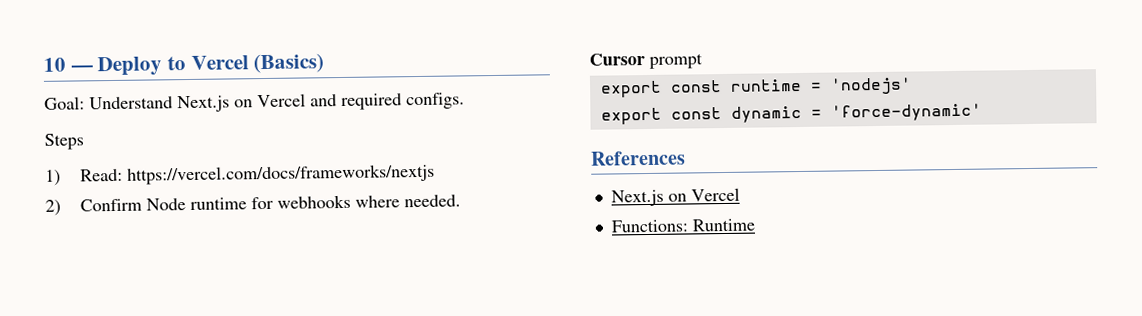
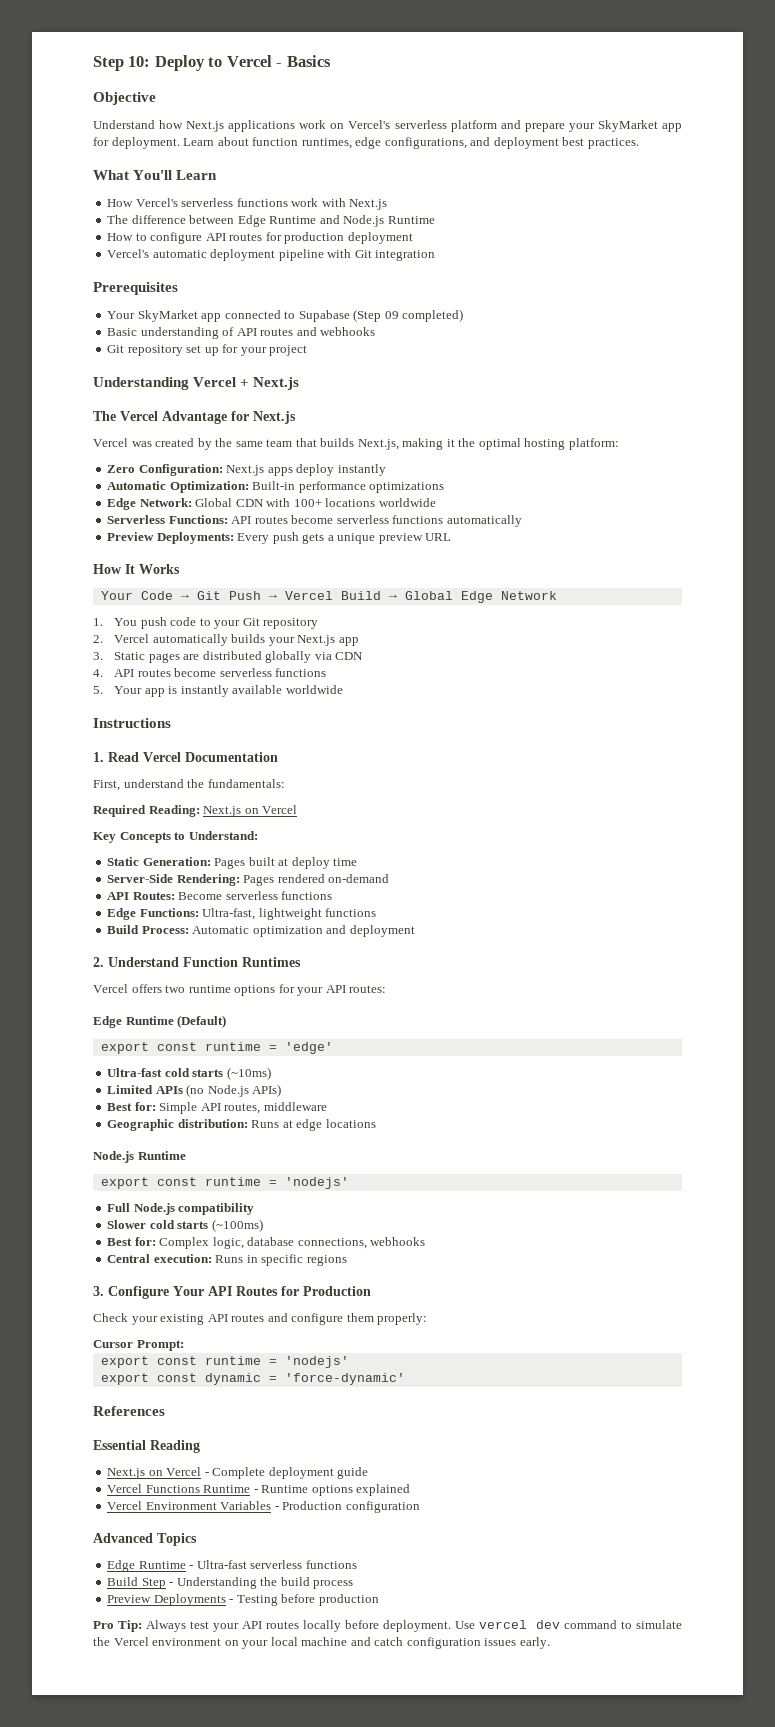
- 10 — Deploy to Vercel (Basics)
- Goal: Understand Next.js on Vercel and required configs.
- Steps
- 1) Read: https://vercel.com/docs/frameworks/nextjs
- 2) Confirm Node runtime for webhooks where needed.
+ Step 10: Deploy to Vercel - Basics
+ Objective
+ Understand how Next.js applications work on Vercel's serverless platform and prepare your SkyMarket app for deployment. Learn about function runtimes, edge configurations, and deployment best practices.
+ What You'll Learn
+ How Vercel's serverless functions work with Next.js
+ The difference between Edge Runtime and Node.js Runtime
+ How to configure API routes for production deployment
+ Vercel's automatic deployment pipeline with Git integration
+ Prerequisites
+ Your SkyMarket app connected to Supabase (Step 09 completed)
+ Basic understanding of API routes and webhooks
+ Git repository set up for your project
+ Understanding Vercel + Next.js
+ The Vercel Advantage for Next.js
+ Vercel was created by the same team that builds Next.js, making it the optimal hosting platform:
+ Zero Configuration: Next.js apps deploy instantly
+ Automatic Optimization: Built-in performance optimizations
+ Edge Network: Global CDN with 100+ locations worldwide
+ Serverless Functions: API routes become serverless functions automatically
+ Preview Deployments: Every push gets a unique preview URL
+ How It Works
+ Your Code → Git Push → Vercel Build → Global Edge Network
+ 1. You push code to your Git repository
+ 2. Vercel automatically builds your Next.js app
+ 3. Static pages are distributed globally via CDN
+ 4. API routes become serverless functions
+ 5. Your app is instantly available worldwide
+ Instructions
+ 1. Read Vercel Documentation
+ First, understand the fundamentals:
+ Required Reading: Next.js on Vercel
+ Key Concepts to Understand:
+ Static Generation: Pages built at deploy time
+ Server-Side Rendering: Pages rendered on-demand
+ API Routes: Become serverless functions
+ Edge Functions: Ultra-fast, lightweight functions
+ Build Process: Automatic optimization and deployment
+ 2. Understand Function Runtimes
+ Vercel offers two runtime options for your API routes:
+ Edge Runtime (Default)
+ export const runtime = 'edge'
+ Ultra-fast cold starts (~10ms)
+ Limited APIs (no Node.js APIs)
+ Best for: Simple API routes, middleware
+ Geographic distribution: Runs at edge locations
+ Node.js Runtime
+ export const runtime = 'nodejs'
+ Full Node.js compatibility
+ Slower cold starts (~100ms)
+ Best for: Complex logic, database connections, webhooks
+ Central execution: Runs in specific regions
+ 3. Configure Your API Routes for Production
+ Check your existing API routes and configure them properly:
- Cursor prompt
+ Cursor Prompt:
  References
- Next.js on Vercel
- Functions: Runtime
+ Essential Reading
+ Next.js on Vercel - Complete deployment guide
+ Vercel Functions Runtime - Runtime options explained
+ Vercel Environment Variables - Production configuration
+ Advanced Topics
+ Edge Runtime - Ultra-fast serverless functions
+ Build Step - Understanding the build process
+ Preview Deployments - Testing before production
+ Pro Tip: Always test your API routes locally before deployment. Use vercel dev command to simulate the Vercel environment on your local machine and catch configuration issues early.

